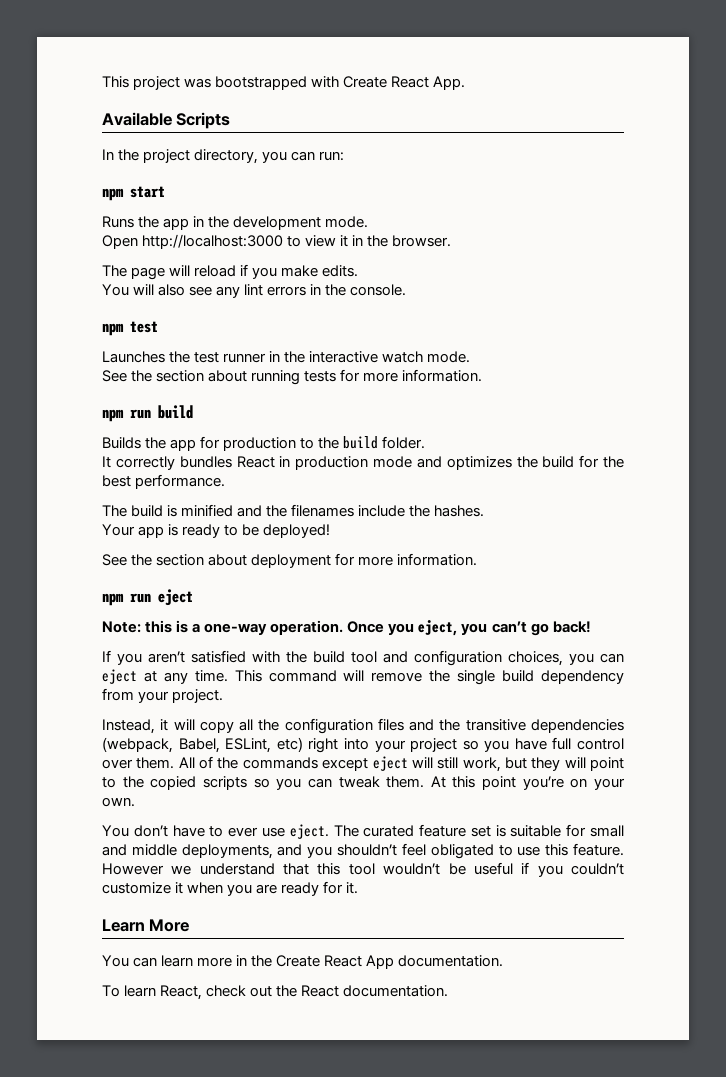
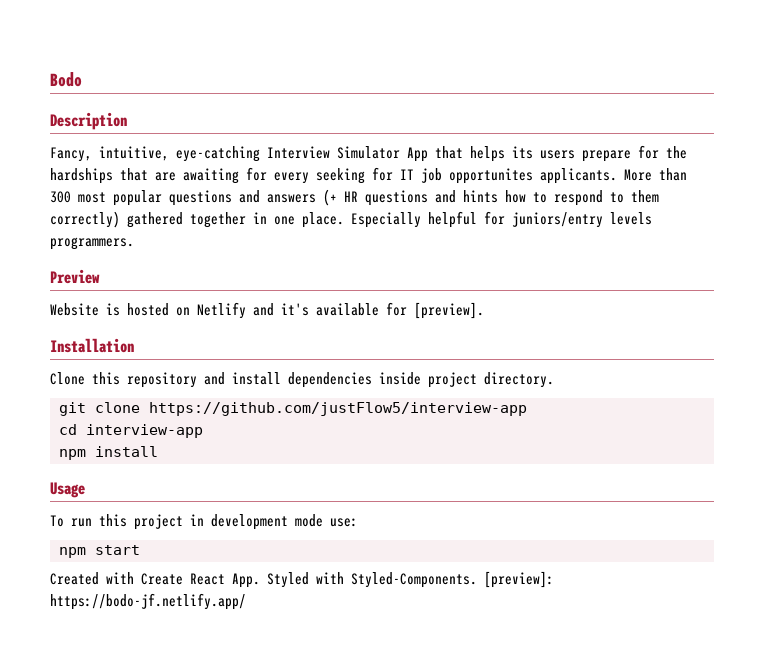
- This project was bootstrapped with Create React App.
- Available Scripts
- In the project directory, you can run:
+ Bodo
+ Description
+ Fancy, intuitive, eye-catching Interview Simulator App that helps its users prepare for the hardships that are awaiting for every seeking for IT job opportunites applicants. More than 300 most popular questions and answers (+ HR questions and hints how to respond to them correctly) gathered together in one place. Especially helpful for juniors/entry levels programmers.
+ Preview
+ Website is hosted on Netlify and it's available for [preview].
+ Installation
+ Clone this repository and install dependencies inside project directory.
+ git clone https://github.com/justFlow5/interview-app
+ cd interview-app
+ npm install
+ Usage
+ To run this project in development mode use:
  npm start
- Runs the app in the development mode.
- Open http://localhost:3000 to view it in the browser.
- The page will reload if you make edits.
- You will also see any lint errors in the console.
- npm test
- Launches the test runner in the interactive watch mode.
- See the section about running tests for more information.
- npm run build
- Builds the app for production to the build folder.
- It correctly bundles React in production mode and optimizes the build for the best performance.
- The build is minified and the filenames include the hashes.
- Your app is ready to be deployed!
- See the section about deployment for more information.
- npm run eject
- Note: this is a one-way operation. Once you eject, you can’t go back!
- If you aren’t satisfied with the build tool and configuration choices, you can eject at any time. This command will remove the single build dependency from your project.
- Instead, it will copy all the configuration files and the transitive dependencies (webpack, Babel, ESLint, etc) right into your project so you have full control over them. All of the commands except eject will still work, but they will point to the copied scripts so you can tweak them. At this point you’re on your own.
- You don’t have to ever use eject. The curated feature set is suitable for small and middle deployments, and you shouldn’t feel obligated to use this feature. However we understand that this tool wouldn’t be useful if you couldn’t customize it when you are ready for it.
- Learn More
- You can learn more in the Create React App documentation.
- To learn React, check out the React documentation.
+ Created with Create React App. Styled with Styled-Components. [preview]: https://bodo-jf.netlify.app/

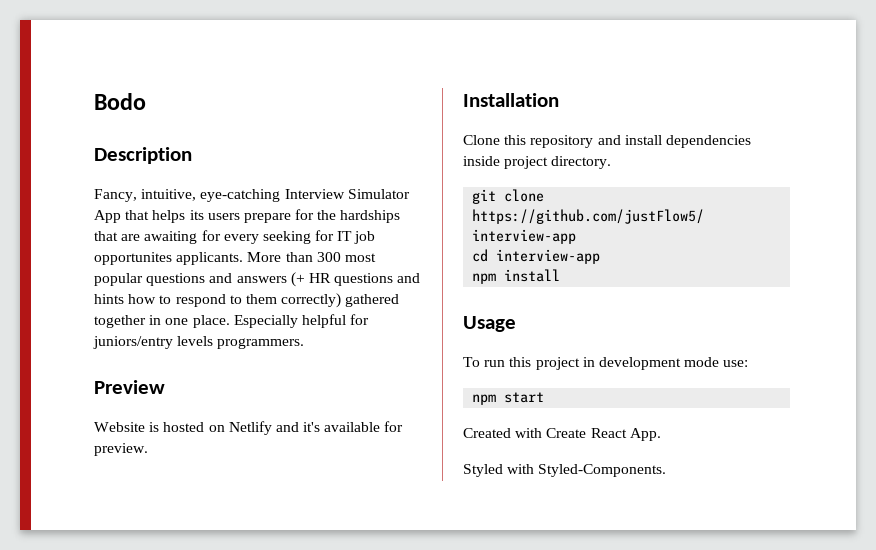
- Website is hosted on Netlify and it's available for [preview].
+ Website is hosted on Netlify and it's available for preview.
- Created with Create React App. Styled with Styled-Components. [preview]: https://bodo-jf.netlify.app/
+ Created with Create React App.
+ Styled with Styled-Components.

